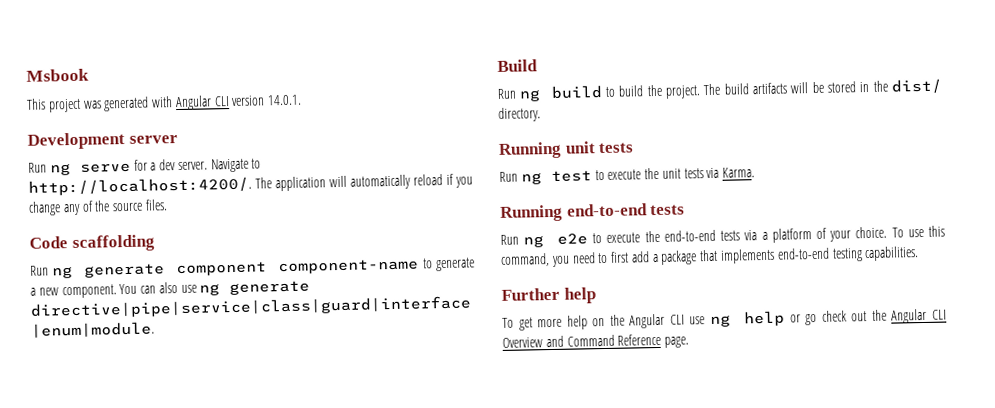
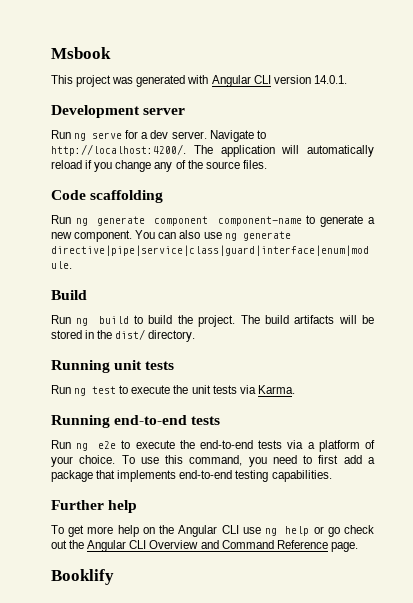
+ Booklify

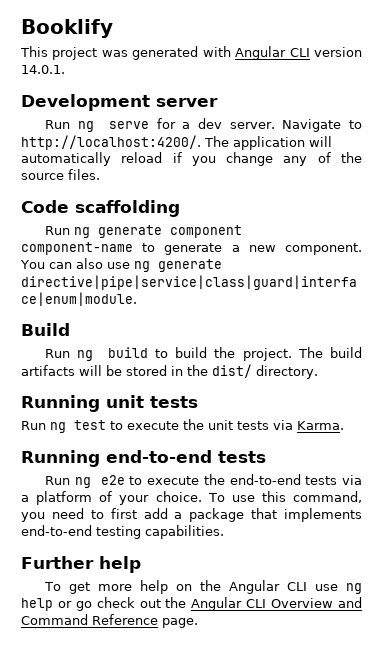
- Msbook
+ Booklify
- Booklify

